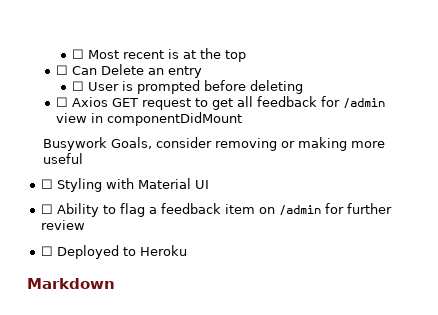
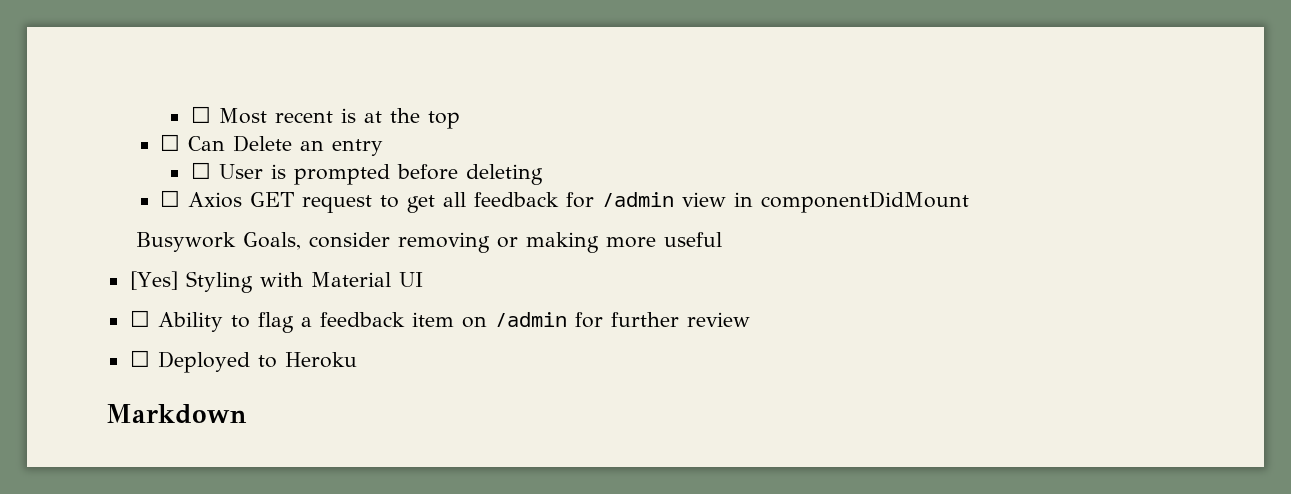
- ☐ Styling with Material UI
+ [Yes] Styling with Material UI

